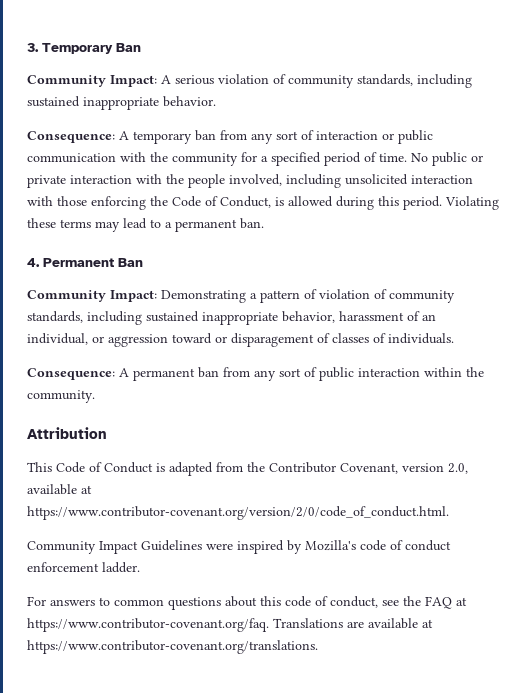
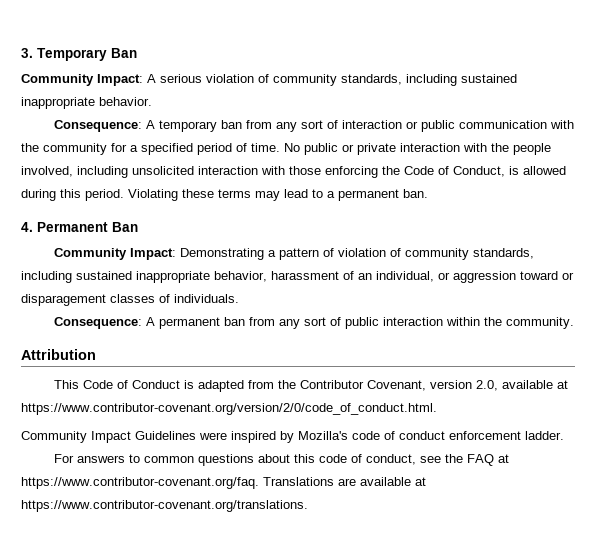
- Community Impact: Demonstrating a pattern of violation of community standards, including sustained inappropriate behavior, harassment of an individual, or aggression toward or disparagement of classes of individuals.
+ Community Impact: Demonstrating a pattern of violation of community standards, including sustained inappropriate behavior, harassment of an individual, or aggression toward or disparagement classes of individuals.

